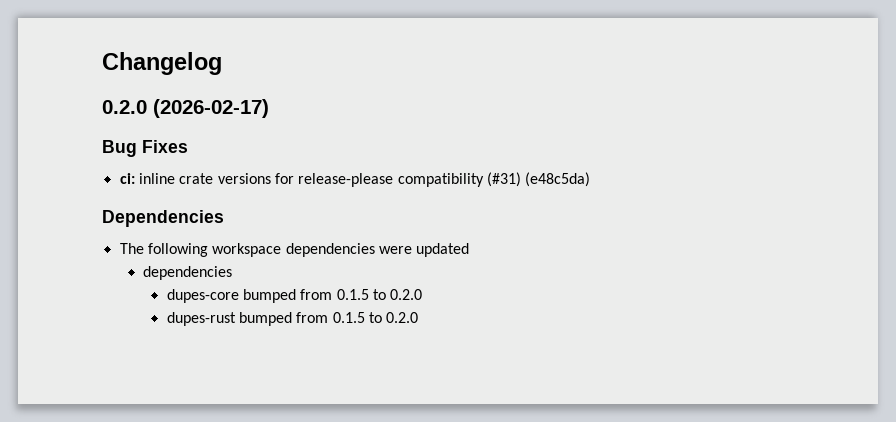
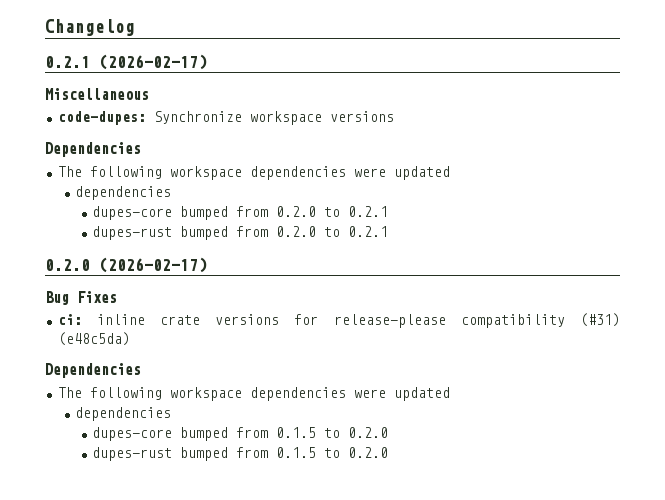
+ 0.2.1 (2026-02-17)
+ Miscellaneous
+ code-dupes: Synchronize workspace versions
+ Dependencies
+ The following workspace dependencies were updated
+ dependencies
+ dupes-core bumped from 0.2.0 to 0.2.1
+ dupes-rust bumped from 0.2.0 to 0.2.1

